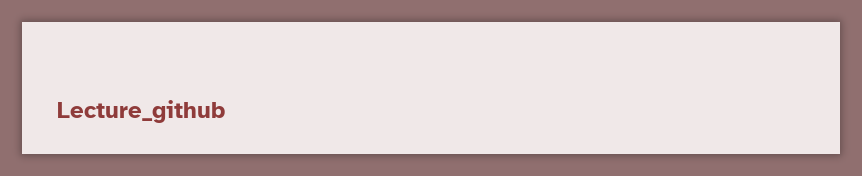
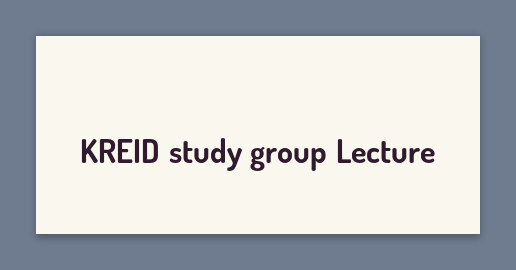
- Lecture_github
+ KREID study group Lecture

